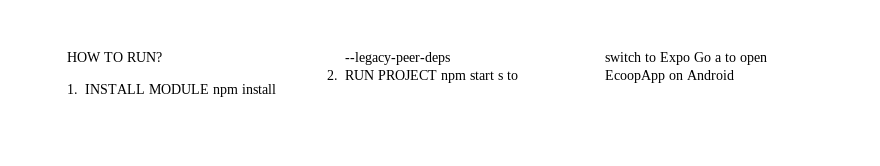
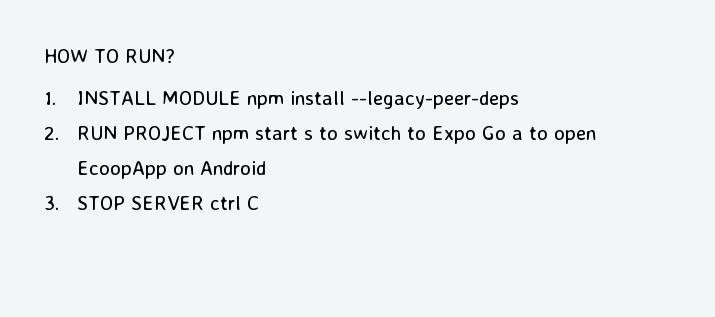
+ 3. STOP SERVER ctrl C

